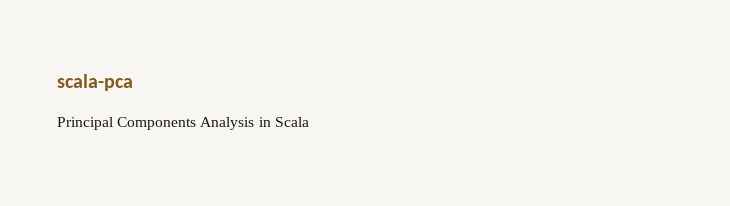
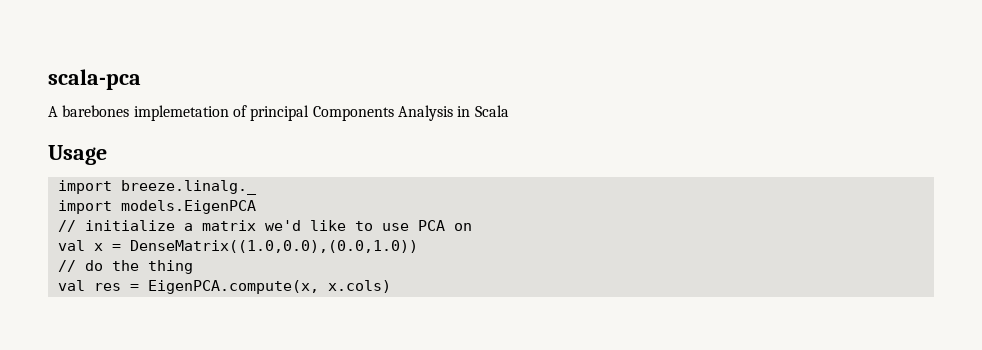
- Principal Components Analysis in Scala
+ A barebones implemetation of principal Components Analysis in Scala
+ Usage
+ import breeze.linalg._
+ import models.EigenPCA
+ // initialize a matrix we'd like to use PCA on
+ val x = DenseMatrix((1.0,0.0),(0.0,1.0))
+ // do the thing
+ val res = EigenPCA.compute(x, x.cols)

